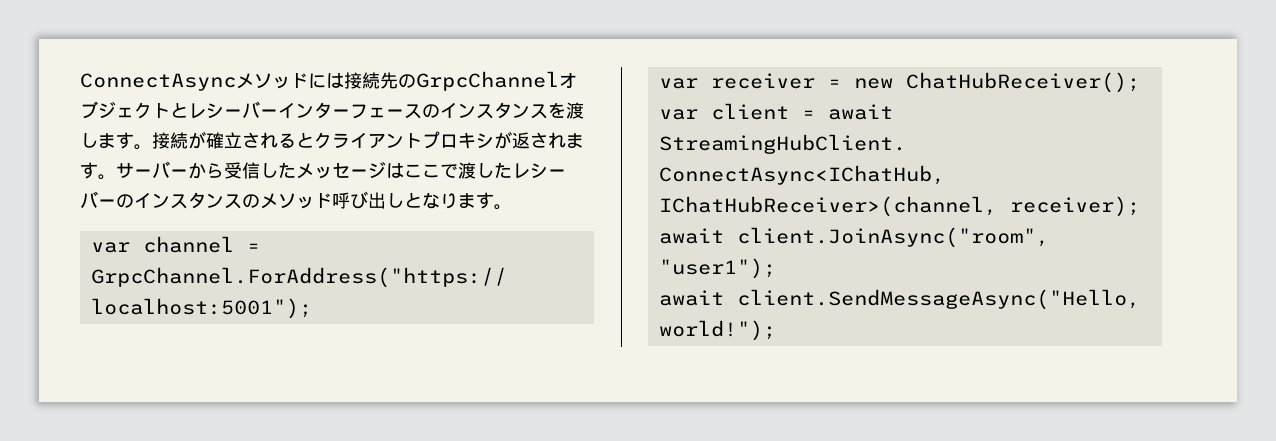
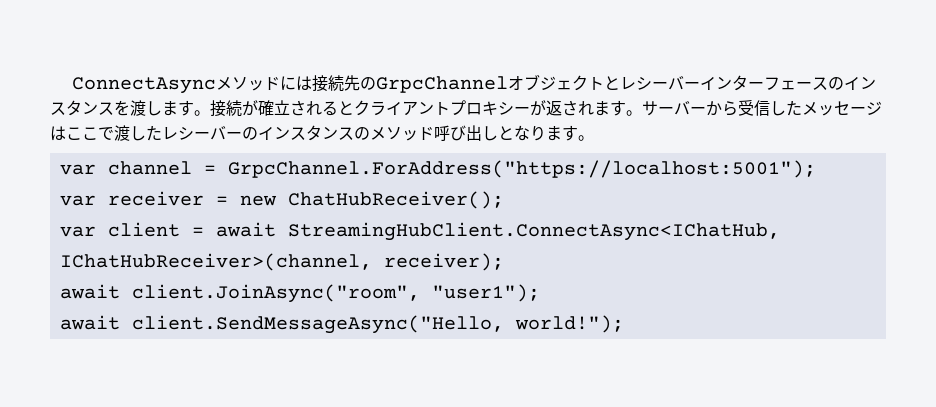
- 接続が確立されるとクライアントプロキシが返されます。
+ 接続が確立されるとクライアントプロキシーが返されます。

